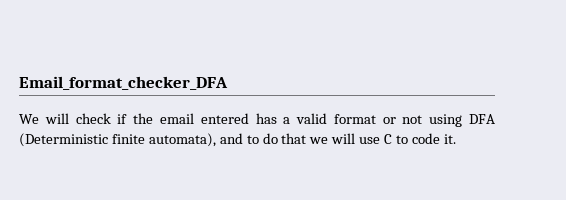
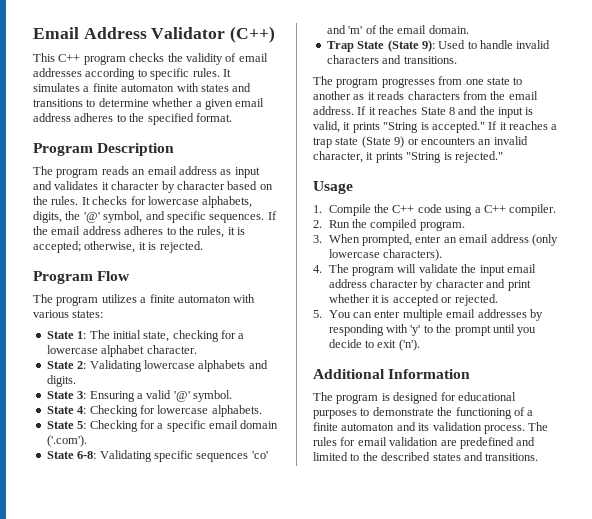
- Email_format_checker_DFA
- We will check if the email entered has a valid format or not using DFA (Deterministic finite automata), and to do that we will use C to code it.
+ Email Address Validator (C++)
+ This C++ program checks the validity of email addresses according to specific rules. It simulates a finite automaton with states and transitions to determine whether a given email address adheres to the specified format.
+ Program Description
+ The program reads an email address as input and validates it character by character based on the rules. It checks for lowercase alphabets, digits, the '@' symbol, and specific sequences. If the email address adheres to the rules, it is accepted; otherwise, it is rejected.
+ Program Flow
+ The program utilizes a finite automaton with various states:
+ State 1: The initial state, checking for a lowercase alphabet character.
+ State 2: Validating lowercase alphabets and digits.
+ State 3: Ensuring a valid '@' symbol.
+ State 4: Checking for lowercase alphabets.
+ State 5: Checking for a specific email domain ('.com').
+ State 6-8: Validating specific sequences 'co' and 'm' of the email domain.
+ Trap State (State 9): Used to handle invalid characters and transitions.
+ The program progresses from one state to another as it reads characters from the email address. If it reaches State 8 and the input is valid, it prints "String is accepted." If it reaches a trap state (State 9) or encounters an invalid character, it prints "String is rejected."
+ Usage
+ 1. Compile the C++ code using a C++ compiler.
+ 2. Run the compiled program.
+ 3. When prompted, enter an email address (only lowercase characters).
+ 4. The program will validate the input email address character by character and print whether it is accepted or rejected.
+ 5. You can enter multiple email addresses by responding with 'y' to the prompt until you decide to exit ('n').
+ Additional Information
+ The program is designed for educational purposes to demonstrate the functioning of a finite automaton and its validation process. The rules for email validation are predefined and limited to the described states and transitions.

